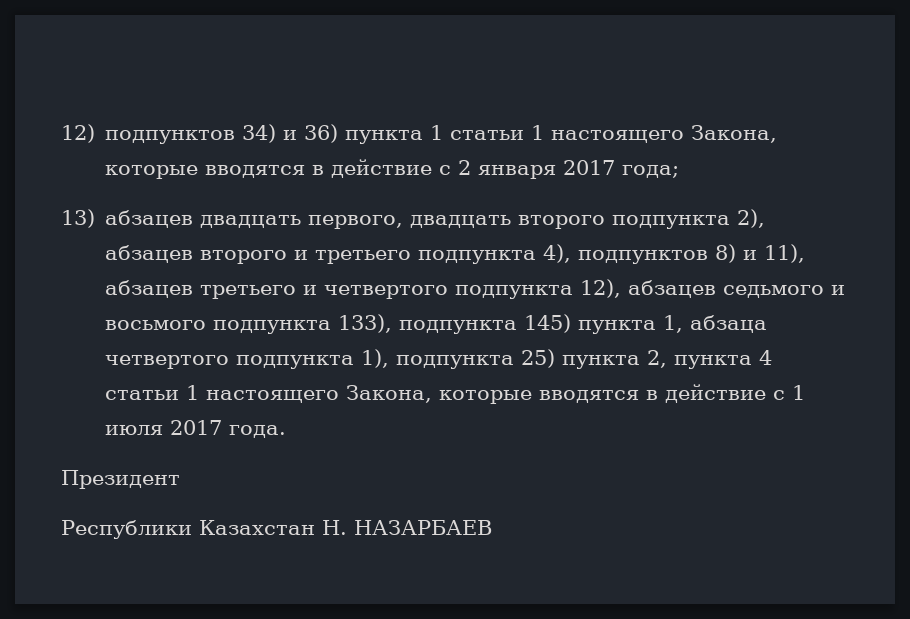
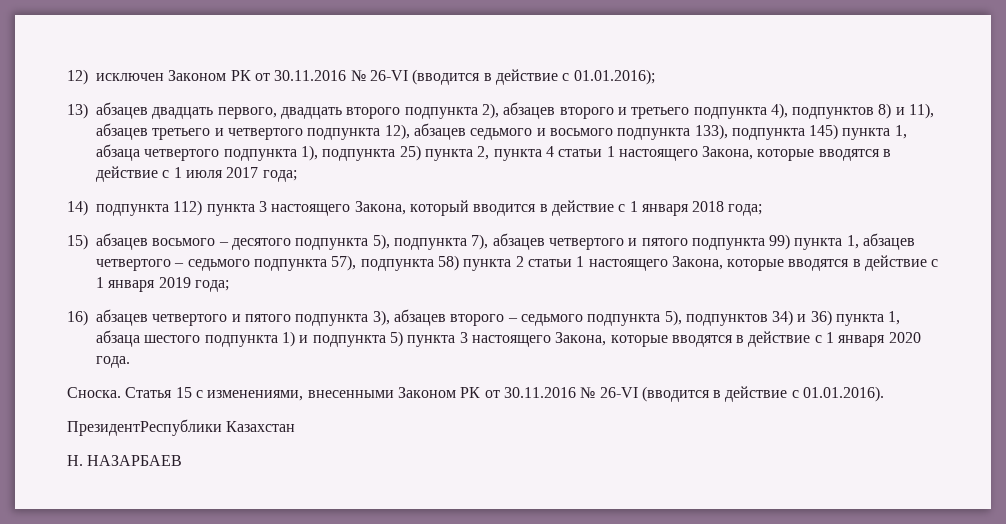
- 12) подпунктов 34) и 36) пункта 1 статьи 1 настоящего Закона, которые вводятся в действие с 2 января 2017 года;
+ 12) исключен Законом РК от 30.11.2016 № 26-VI (вводится в действие с 01.01.2016);
- 13) абзацев двадцать первого, двадцать второго подпункта 2), абзацев второго и третьего подпункта 4), подпунктов 8) и 11), абзацев третьего и четвертого подпункта 12), абзацев седьмого и восьмого подпункта 133), подпункта 145) пункта 1, абзаца четвертого подпункта 1), подпункта 25) пункта 2, пункта 4 статьи 1 настоящего Закона, которые вводятся в действие с 1 июля 2017 года.
- Президент
- Республики Казахстан Н. НАЗАРБАЕВ
+ 13) абзацев двадцать первого, двадцать второго подпункта 2), абзацев второго и третьего подпункта 4), подпунктов 8) и 11), абзацев третьего и четвертого подпункта 12), абзацев седьмого и восьмого подпункта 133), подпункта 145) пункта 1, абзаца четвертого подпункта 1), подпункта 25) пункта 2, пункта 4 статьи 1 настоящего Закона, которые вводятся в действие с 1 июля 2017 года;
+ 14) подпункта 112) пункта 3 настоящего Закона, который вводится в действие с 1 января 2018 года;
+ 15) абзацев восьмого – десятого подпункта 5), подпункта 7), абзацев четвертого и пятого подпункта 99) пункта 1, абзацев четвертого – седьмого подпункта 57), подпункта 58) пункта 2 статьи 1 настоящего Закона, которые вводятся в действие с 1 января 2019 года;
+ 16) абзацев четвертого и пятого подпункта 3), абзацев второго – седьмого подпункта 5), подпунктов 34) и 36) пункта 1, абзаца шестого подпункта 1) и подпункта 5) пункта 3 настоящего Закона, которые вводятся в действие с 1 января 2020 года.
+ Сноска. Статья 15 с изменениями, внесенными Законом РК от 30.11.2016 № 26-VI (вводится в действие с 01.01.2016).
+ ПрезидентРеспублики Казахстан
+ Н. НАЗАРБАЕВ

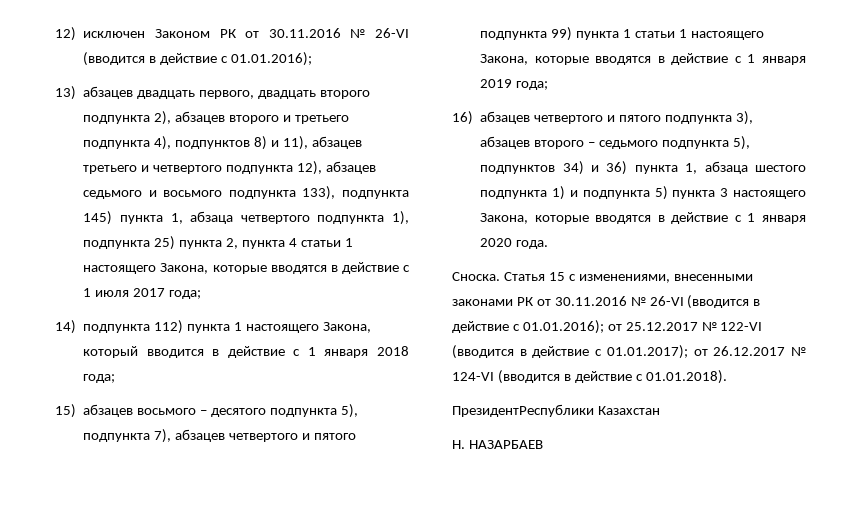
- 14) подпункта 112) пункта 3 настоящего Закона, который вводится в действие с 1 января 2018 года;
+ 14) подпункта 112) пункта 1 настоящего Закона, который вводится в действие с 1 января 2018 года;
- 15) абзацев восьмого – десятого подпункта 5), подпункта 7), абзацев четвертого и пятого подпункта 99) пункта 1, абзацев четвертого – седьмого подпункта 57), подпункта 58) пункта 2 статьи 1 настоящего Закона, которые вводятся в действие с 1 января 2019 года;
+ 15) абзацев восьмого – десятого подпункта 5), подпункта 7), абзацев четвертого и пятого подпункта 99) пункта 1 статьи 1 настоящего Закона, которые вводятся в действие с 1 января 2019 года;
- Статья 15 с изменениями, внесенными Законом РК от 30.11.2016 № 26-VI (вводится в действие с 01.01.2016).
+ Статья 15 с изменениями, внесенными законами РК от 30.11.2016 № 26-VI (вводится в действие с 01.01.2016); от 25.12.2017 № 122-VI (вводится в действие с 01.01.2017); от 26.12.2017 № 124-VI (вводится в действие с 01.01.2018).

